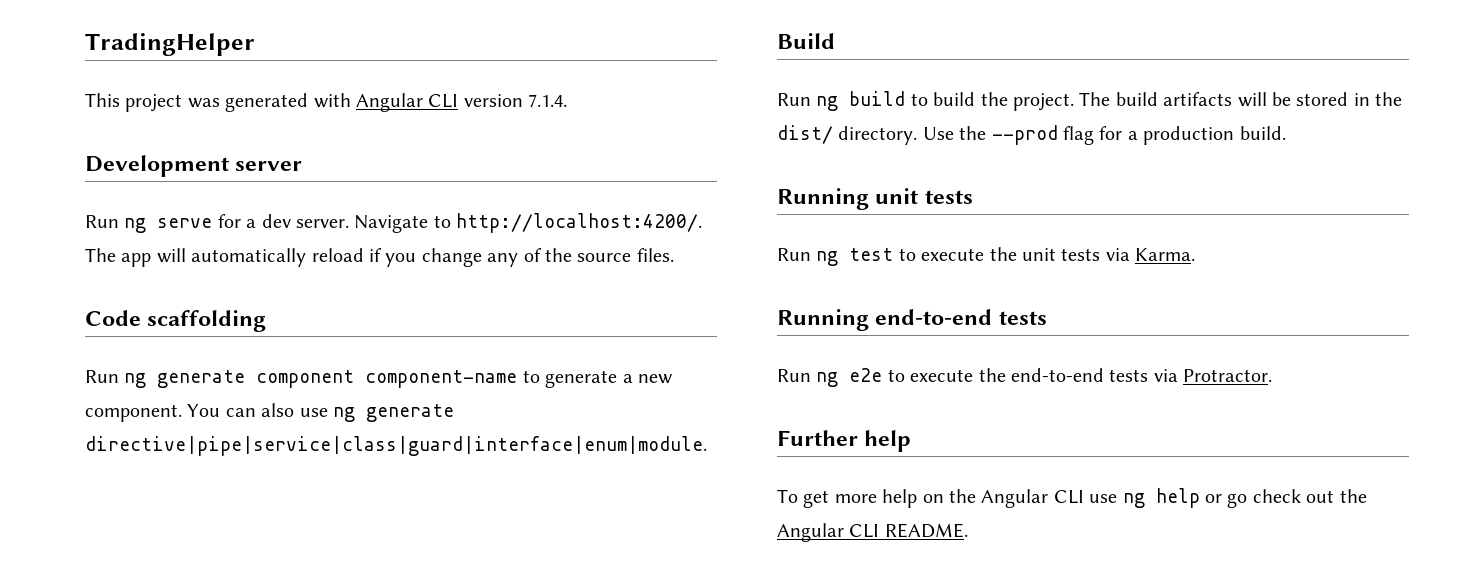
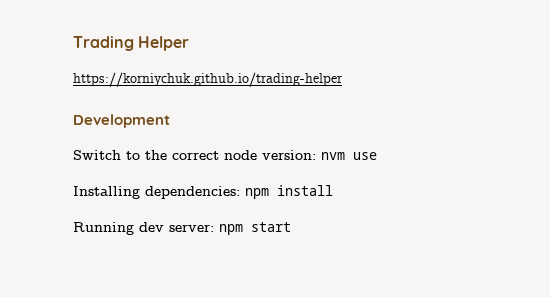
- TradingHelper
- This project was generated with Angular CLI version 7.1.4.
- Development server
- Run ng serve for a dev server. Navigate to http://localhost:4200/. The app will automatically reload if you change any of the source files.
- Code scaffolding
- Run ng generate component component-name to generate a new component. You can also use ng generate directive|pipe|service|class|guard|interface|enum|module.
- Build
- Run ng build to build the project. The build artifacts will be stored in the dist/ directory. Use the --prod flag for a production build.
- Running unit tests
- Run ng test to execute the unit tests via Karma.
- Running end-to-end tests
- Run ng e2e to execute the end-to-end tests via Protractor.
- Further help
- To get more help on the Angular CLI use ng help or go check out the Angular CLI README.
+ Trading Helper
+ https://korniychuk.github.io/trading-helper
+ Development
+ Switch to the correct node version: nvm use
+ Installing dependencies: npm install
+ Running dev server: npm start

